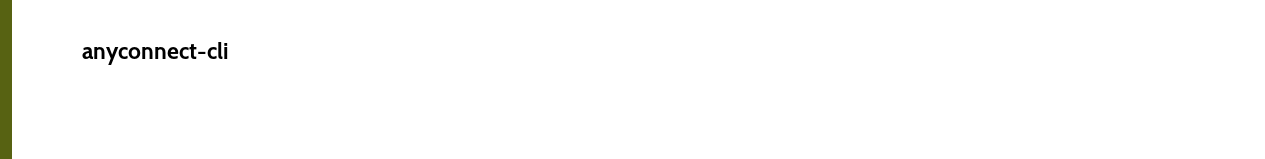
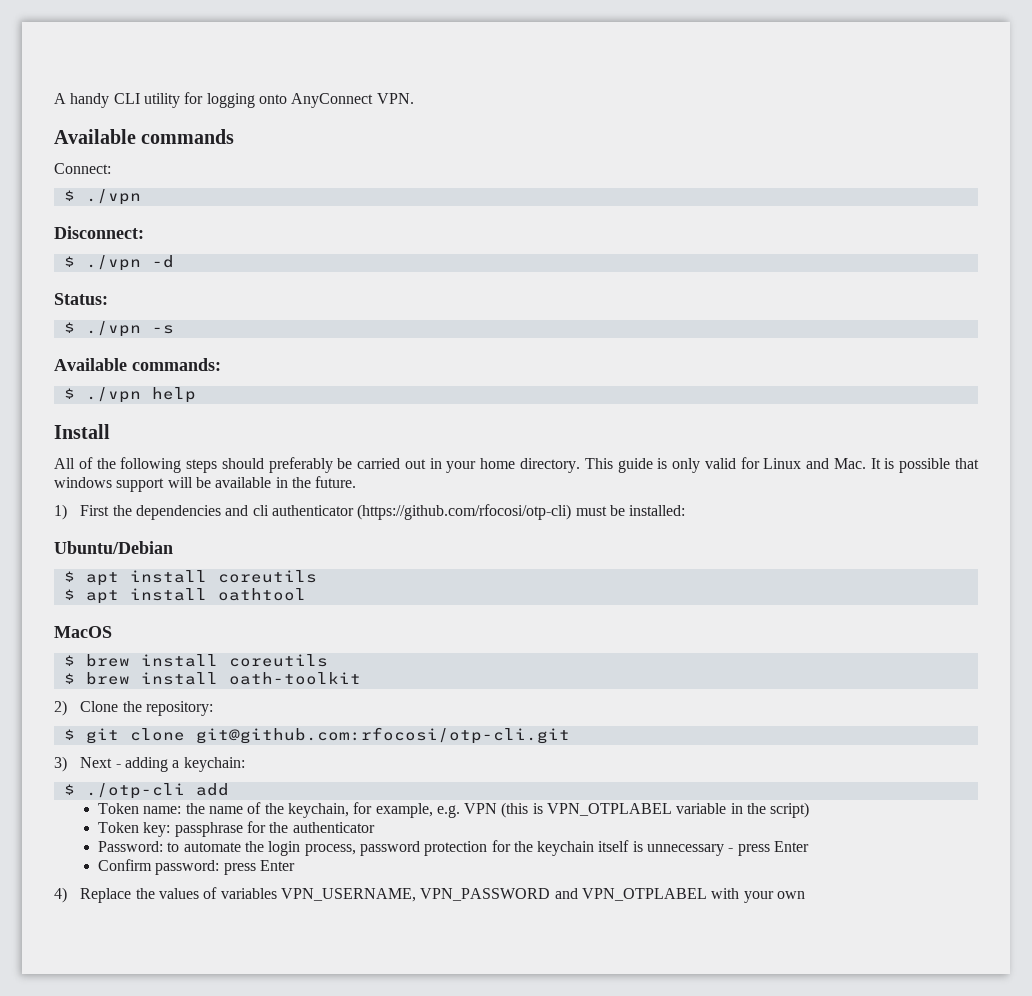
- anyconnect-cli
+ A handy CLI utility for logging onto AnyConnect VPN.
+ Available commands
+ Connect:
+ $ ./vpn
+ Disconnect:
+ $ ./vpn -d
+ Status:
+ $ ./vpn -s
+ Available commands:
+ $ ./vpn help
+ Install
+ All of the following steps should preferably be carried out in your home directory. This guide is only valid for Linux and Mac. It is possible that windows support will be available in the future.
+ 1) First the dependencies and cli authenticator (https://github.com/rfocosi/otp-cli) must be installed:
+ Ubuntu/Debian
+ $ apt install coreutils
+ $ apt install oathtool
+ MacOS
+ $ brew install coreutils
+ $ brew install oath-toolkit
+ 2) Clone the repository:
+ $ git clone git@github.com:rfocosi/otp-cli.git
+ 3) Next - adding a keychain:
+ $ ./otp-cli add
+ Token name: the name of the keychain, for example, e.g. VPN (this is VPN_OTPLABEL variable in the script)
+ Token key: passphrase for the authenticator
+ Password: to automate the login process, password protection for the keychain itself is unnecessary - press Enter
+ Confirm password: press Enter
+ 4) Replace the values of variables VPN_USERNAME, VPN_PASSWORD and VPN_OTPLABEL with your own

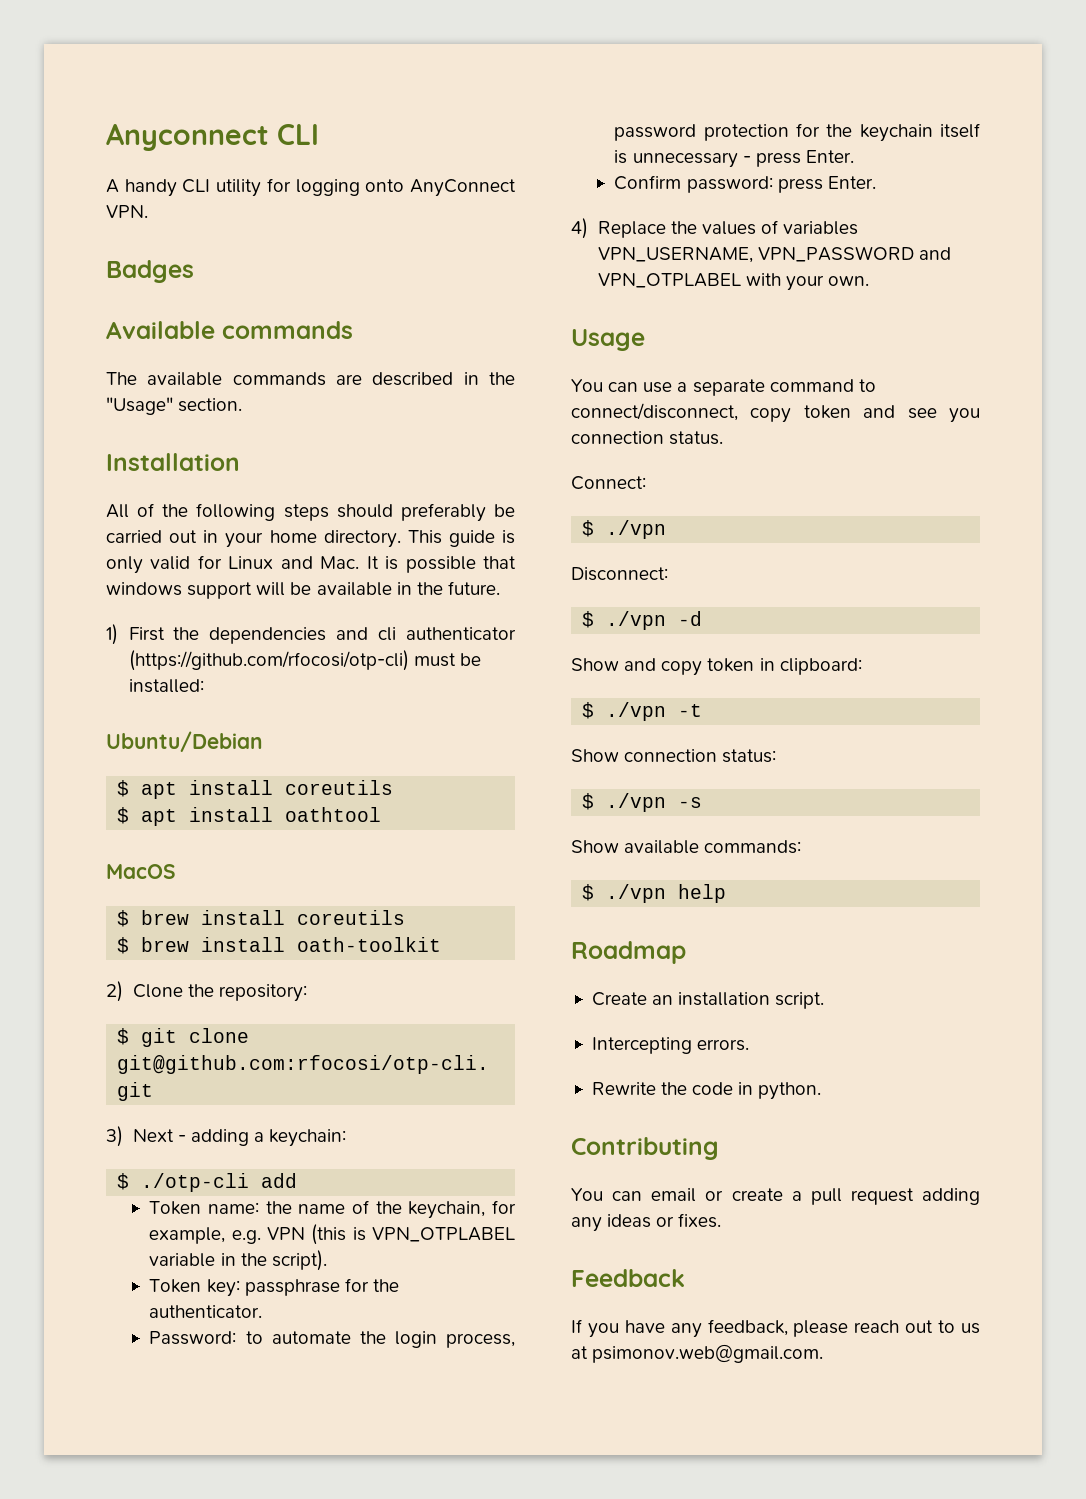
+ Anyconnect CLI
+ Badges
- Connect:
- $ ./vpn
- Disconnect:
- $ ./vpn -d
- Status:
- $ ./vpn -s
- Available commands:
- $ ./vpn help
- Install
+ The available commands are described in the "Usage" section.
+ Installation
- Token name: the name of the keychain, for example, e.g. VPN (this is VPN_OTPLABEL variable in the script)
+ Token name: the name of the keychain, for example, e.g. VPN (this is VPN_OTPLABEL variable in the script).
- Token key: passphrase for the authenticator
+ Token key: passphrase for the authenticator.
- Password: to automate the login process, password protection for the keychain itself is unnecessary - press Enter
+ Password: to automate the login process, password protection for the keychain itself is unnecessary - press Enter.
- Confirm password: press Enter
+ Confirm password: press Enter.
- 4) Replace the values of variables VPN_USERNAME, VPN_PASSWORD and VPN_OTPLABEL with your own
+ 4) Replace the values of variables VPN_USERNAME, VPN_PASSWORD and VPN_OTPLABEL with your own.
+ Usage
+ You can use a separate command to connect/disconnect, copy token and see you connection status.
+ Connect:
+ $ ./vpn
+ Disconnect:
+ $ ./vpn -d
+ Show and copy token in clipboard:
+ $ ./vpn -t
+ Show connection status:
+ $ ./vpn -s
+ Show available commands:
+ $ ./vpn help
+ Roadmap
+ Create an installation script.
+ Intercepting errors.
+ Rewrite the code in python.
+ Contributing
+ You can email or create a pull request adding any ideas or fixes.
+ Feedback
+ If you have any feedback, please reach out to us at psimonov.web@gmail.com.

